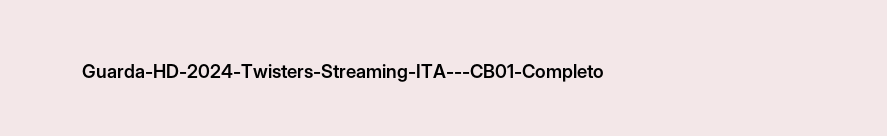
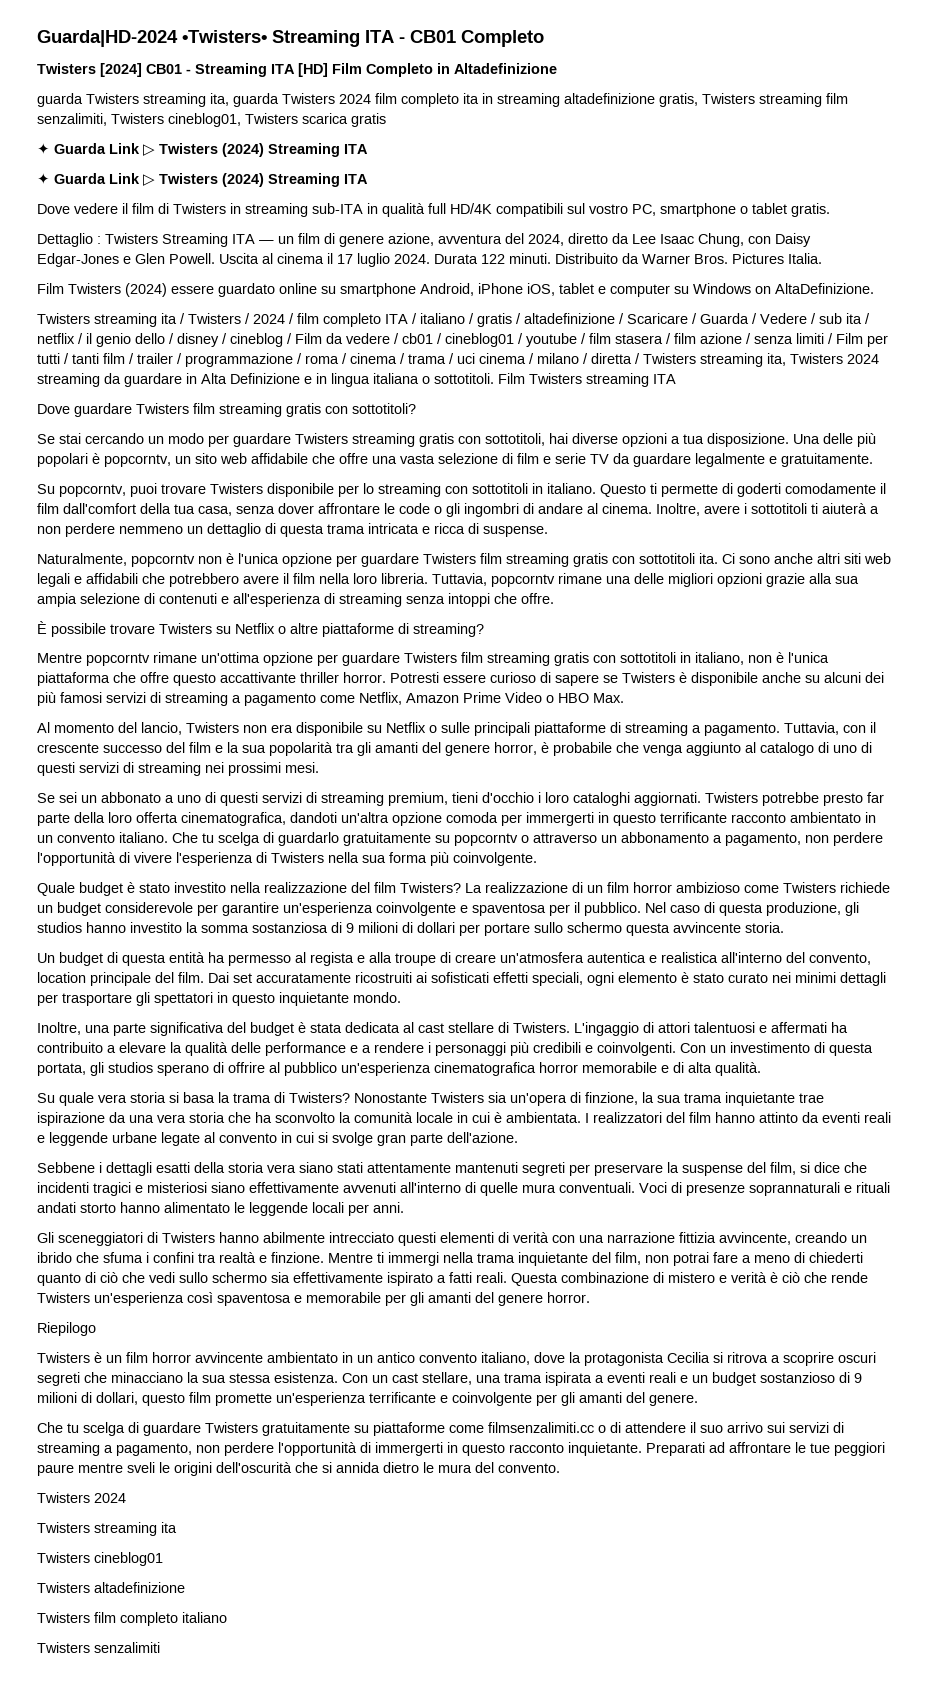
- Guarda-HD-2024-Twisters-Streaming-ITA---CB01-Completo
+ Guarda|HD-2024 •Twisters• Streaming ITA - CB01 Completo
+ Twisters [2024] CB01 - Streaming ITA [HD] Film Completo in Altadefinizione
+ guarda Twisters streaming ita, guarda Twisters 2024 film completo ita in streaming altadefinizione gratis, Twisters streaming film senzalimiti, Twisters cineblog01, Twisters scarica gratis
+ ✦ Guarda Link ▷ Twisters (2024) Streaming ITA
+ ✦ Guarda Link ▷ Twisters (2024) Streaming ITA
+ Dove vedere il film di Twisters in streaming sub-ITA in qualità full HD/4K compatibili sul vostro PC, smartphone o tablet gratis.
+ Dettaglio : Twisters Streaming ITA — un film di genere azione, avventura del 2024, diretto da Lee Isaac Chung, con Daisy Edgar-Jones e Glen Powell. Uscita al cinema il 17 luglio 2024. Durata 122 minuti. Distribuito da Warner Bros. Pictures Italia.
+ Film Twisters (2024) essere guardato online su smartphone Android, iPhone iOS, tablet e computer su Windows on AltaDefinizione.
+ Twisters streaming ita / Twisters / 2024 / film completo ITA / italiano / gratis / altadefinizione / Scaricare / Guarda / Vedere / sub ita / netflix / il genio dello / disney / cineblog / Film da vedere / cb01 / cineblog01 / youtube / film stasera / film azione / senza limiti / Film per tutti / tanti film / trailer / programmazione / roma / cinema / trama / uci cinema / milano / diretta / Twisters streaming ita, Twisters 2024 streaming da guardare in Alta Definizione e in lingua italiana o sottotitoli. Film Twisters streaming ITA
+ Dove guardare Twisters film streaming gratis con sottotitoli?
+ Se stai cercando un modo per guardare Twisters streaming gratis con sottotitoli, hai diverse opzioni a tua disposizione. Una delle più popolari è popcorntv, un sito web affidabile che offre una vasta selezione di film e serie TV da guardare legalmente e gratuitamente.
+ Su popcorntv, puoi trovare Twisters disponibile per lo streaming con sottotitoli in italiano. Questo ti permette di goderti comodamente il film dall'comfort della tua casa, senza dover affrontare le code o gli ingombri di andare al cinema. Inoltre, avere i sottotitoli ti aiuterà a non perdere nemmeno un dettaglio di questa trama intricata e ricca di suspense.
+ Naturalmente, popcorntv non è l'unica opzione per guardare Twisters film streaming gratis con sottotitoli ita. Ci sono anche altri siti web legali e affidabili che potrebbero avere il film nella loro libreria. Tuttavia, popcorntv rimane una delle migliori opzioni grazie alla sua ampia selezione di contenuti e all'esperienza di streaming senza intoppi che offre.
+ È possibile trovare Twisters su Netflix o altre piattaforme di streaming?
+ Mentre popcorntv rimane un'ottima opzione per guardare Twisters film streaming gratis con sottotitoli in italiano, non è l'unica piattaforma che offre questo accattivante thriller horror. Potresti essere curioso di sapere se Twisters è disponibile anche su alcuni dei più famosi servizi di streaming a pagamento come Netflix, Amazon Prime Video o HBO Max.
+ Al momento del lancio, Twisters non era disponibile su Netflix o sulle principali piattaforme di streaming a pagamento. Tuttavia, con il crescente successo del film e la sua popolarità tra gli amanti del genere horror, è probabile che venga aggiunto al catalogo di uno di questi servizi di streaming nei prossimi mesi.
+ Se sei un abbonato a uno di questi servizi di streaming premium, tieni d'occhio i loro cataloghi aggiornati. Twisters potrebbe presto far parte della loro offerta cinematografica, dandoti un'altra opzione comoda per immergerti in questo terrificante racconto ambientato in un convento italiano. Che tu scelga di guardarlo gratuitamente su popcorntv o attraverso un abbonamento a pagamento, non perdere l'opportunità di vivere l'esperienza di Twisters nella sua forma più coinvolgente.
+ Quale budget è stato investito nella realizzazione del film Twisters? La realizzazione di un film horror ambizioso come Twisters richiede un budget considerevole per garantire un'esperienza coinvolgente e spaventosa per il pubblico. Nel caso di questa produzione, gli studios hanno investito la somma sostanziosa di 9 milioni di dollari per portare sullo schermo questa avvincente storia.
+ Un budget di questa entità ha permesso al regista e alla troupe di creare un'atmosfera autentica e realistica all'interno del convento, location principale del film. Dai set accuratamente ricostruiti ai sofisticati effetti speciali, ogni elemento è stato curato nei minimi dettagli per trasportare gli spettatori in questo inquietante mondo.
+ Inoltre, una parte significativa del budget è stata dedicata al cast stellare di Twisters. L'ingaggio di attori talentuosi e affermati ha contribuito a elevare la qualità delle performance e a rendere i personaggi più credibili e coinvolgenti. Con un investimento di questa portata, gli studios sperano di offrire al pubblico un'esperienza cinematografica horror memorabile e di alta qualità.
+ Su quale vera storia si basa la trama di Twisters? Nonostante Twisters sia un'opera di finzione, la sua trama inquietante trae ispirazione da una vera storia che ha sconvolto la comunità locale in cui è ambientata. I realizzatori del film hanno attinto da eventi reali e leggende urbane legate al convento in cui si svolge gran parte dell'azione.
+ Sebbene i dettagli esatti della storia vera siano stati attentamente mantenuti segreti per preservare la suspense del film, si dice che incidenti tragici e misteriosi siano effettivamente avvenuti all'interno di quelle mura conventuali. Voci di presenze soprannaturali e rituali andati storto hanno alimentato le leggende locali per anni.
+ Gli sceneggiatori di Twisters hanno abilmente intrecciato questi elementi di verità con una narrazione fittizia avvincente, creando un ibrido che sfuma i confini tra realtà e finzione. Mentre ti immergi nella trama inquietante del film, non potrai fare a meno di chiederti quanto di ciò che vedi sullo schermo sia effettivamente ispirato a fatti reali. Questa combinazione di mistero e verità è ciò che rende Twisters un'esperienza così spaventosa e memorabile per gli amanti del genere horror.
+ Riepilogo
+ Twisters è un film horror avvincente ambientato in un antico convento italiano, dove la protagonista Cecilia si ritrova a scoprire oscuri segreti che minacciano la sua stessa esistenza. Con un cast stellare, una trama ispirata a eventi reali e un budget sostanzioso di 9 milioni di dollari, questo film promette un'esperienza terrificante e coinvolgente per gli amanti del genere.
+ Che tu scelga di guardare Twisters gratuitamente su piattaforme come filmsenzalimiti.cc o di attendere il suo arrivo sui servizi di streaming a pagamento, non perdere l'opportunità di immergerti in questo racconto inquietante. Preparati ad affrontare le tue peggiori paure mentre sveli le origini dell'oscurità che si annida dietro le mura del convento.
+ Twisters 2024
+ Twisters streaming ita
+ Twisters cineblog01
+ Twisters altadefinizione
+ Twisters film completo italiano
+ Twisters senzalimiti

